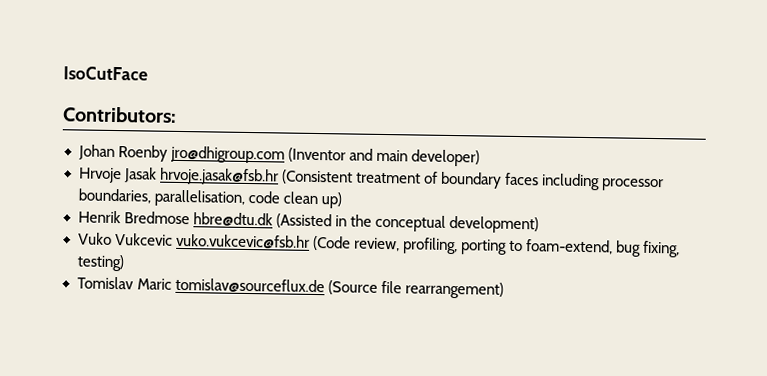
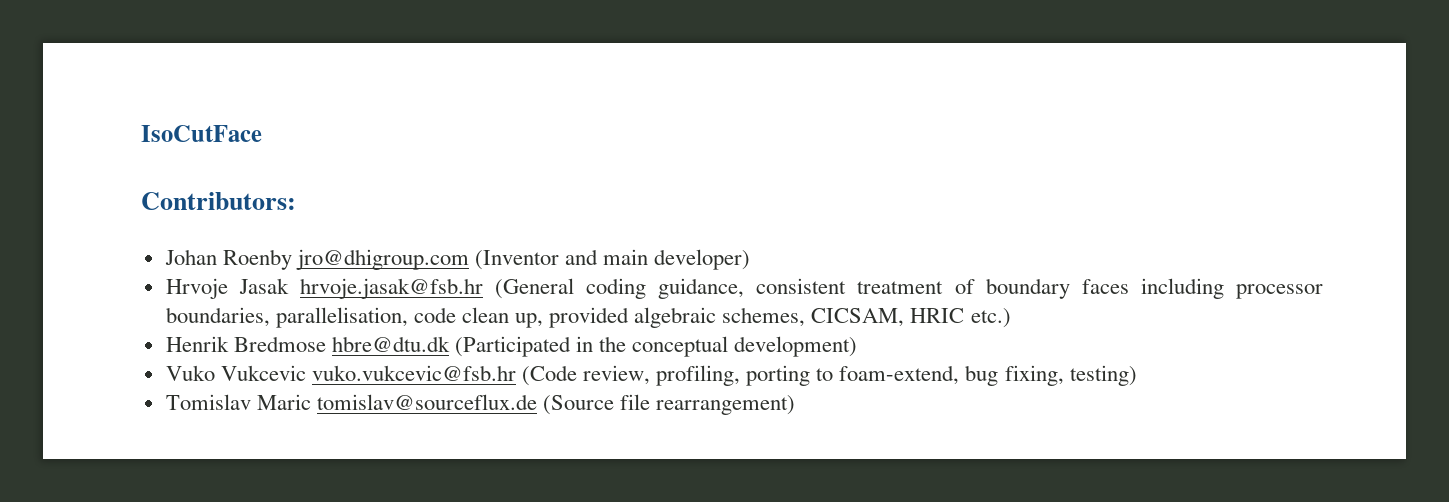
- Hrvoje Jasak hrvoje.jasak@fsb.hr (Consistent treatment of boundary faces including processor boundaries, parallelisation, code clean up)
+ Hrvoje Jasak hrvoje.jasak@fsb.hr (General coding guidance, consistent treatment of boundary faces including processor boundaries, parallelisation, code clean up, provided algebraic schemes, CICSAM, HRIC etc.)
- Henrik Bredmose hbre@dtu.dk (Assisted in the conceptual development)
+ Henrik Bredmose hbre@dtu.dk (Participated in the conceptual development)

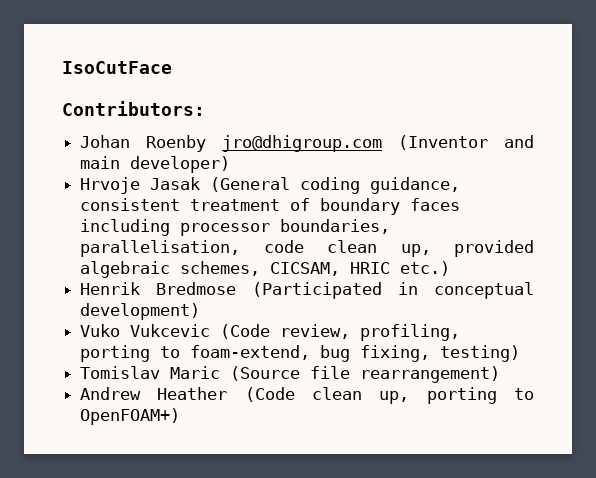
- Hrvoje Jasak hrvoje.jasak@fsb.hr (General coding guidance, consistent treatment of boundary faces including processor boundaries, parallelisation, code clean up, provided algebraic schemes, CICSAM, HRIC etc.)
+ Hrvoje Jasak (General coding guidance, consistent treatment of boundary faces including processor boundaries, parallelisation, code clean up, provided algebraic schemes, CICSAM, HRIC etc.)
- Henrik Bredmose hbre@dtu.dk (Participated in the conceptual development)
+ Henrik Bredmose (Participated in conceptual development)
- Vuko Vukcevic vuko.vukcevic@fsb.hr (Code review, profiling, porting to foam-extend, bug fixing, testing)
+ Vuko Vukcevic (Code review, profiling, porting to foam-extend, bug fixing, testing)
- Tomislav Maric tomislav@sourceflux.de (Source file rearrangement)
+ Tomislav Maric (Source file rearrangement)
+ Andrew Heather (Code clean up, porting to OpenFOAM+)

